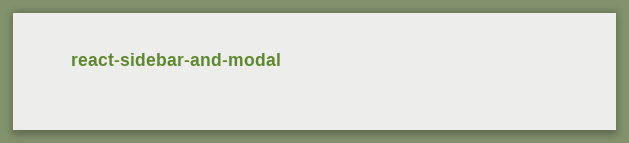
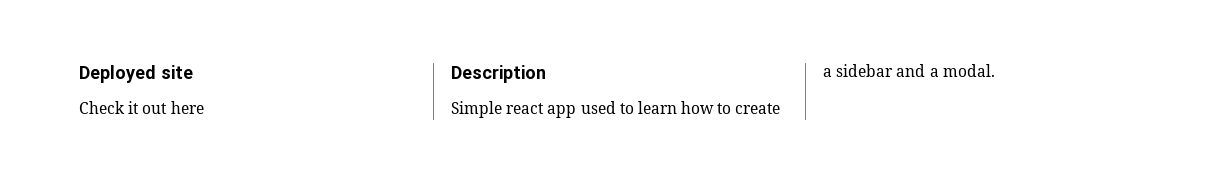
- react-sidebar-and-modal
+ Deployed site
+ Check it out here
+ Description
+ Simple react app used to learn how to create a sidebar and a modal.

